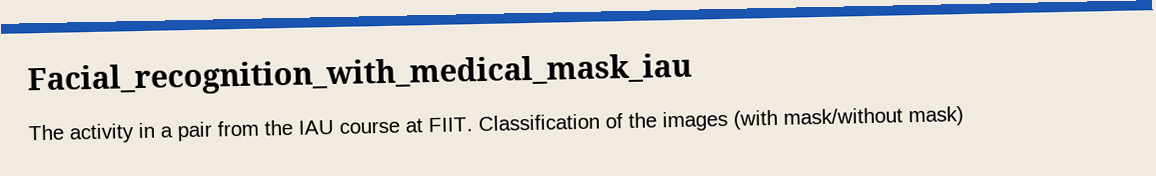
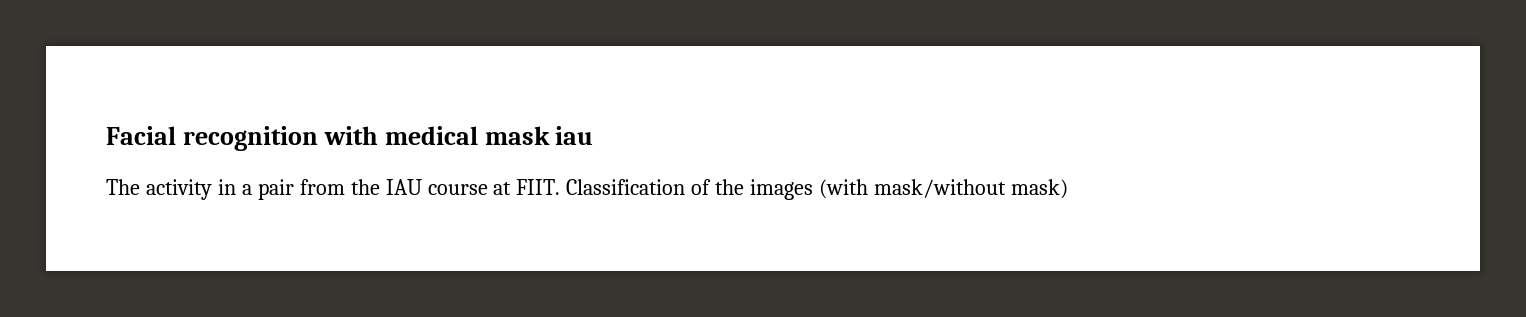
- Facial_recognition_with_medical_mask_iau
+ Facial recognition with medical mask iau

